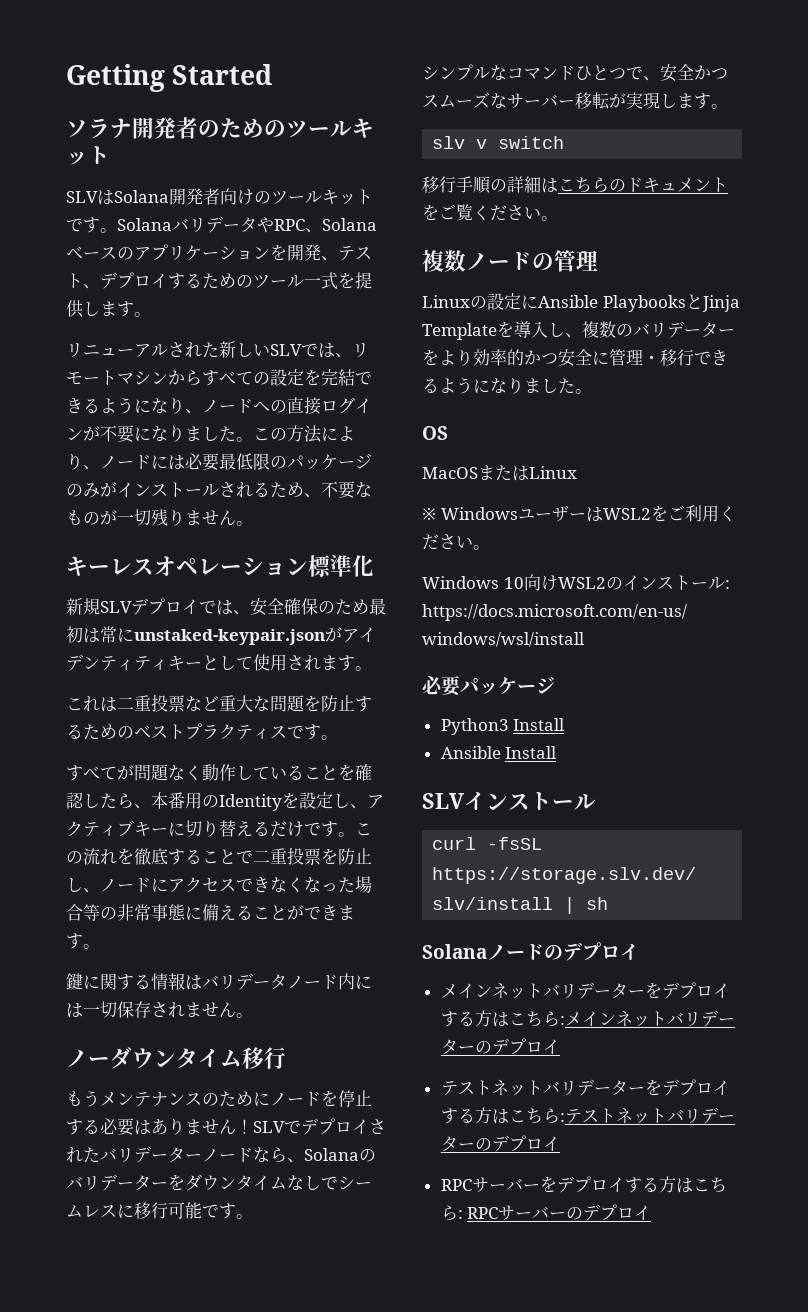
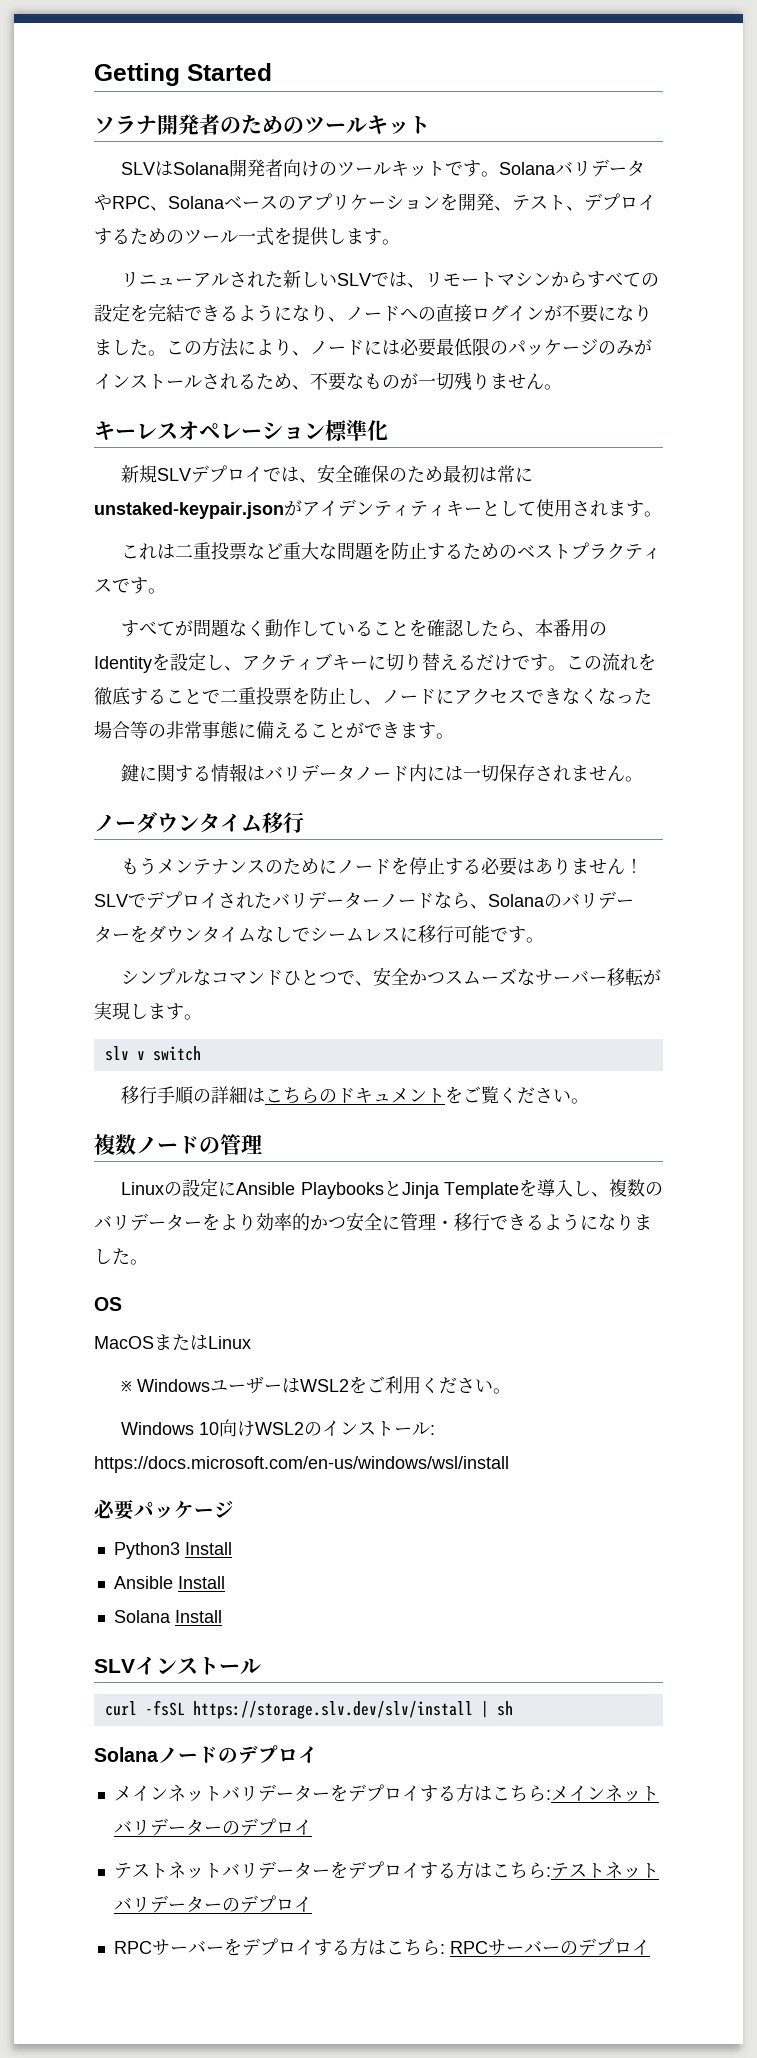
+ Solana Install

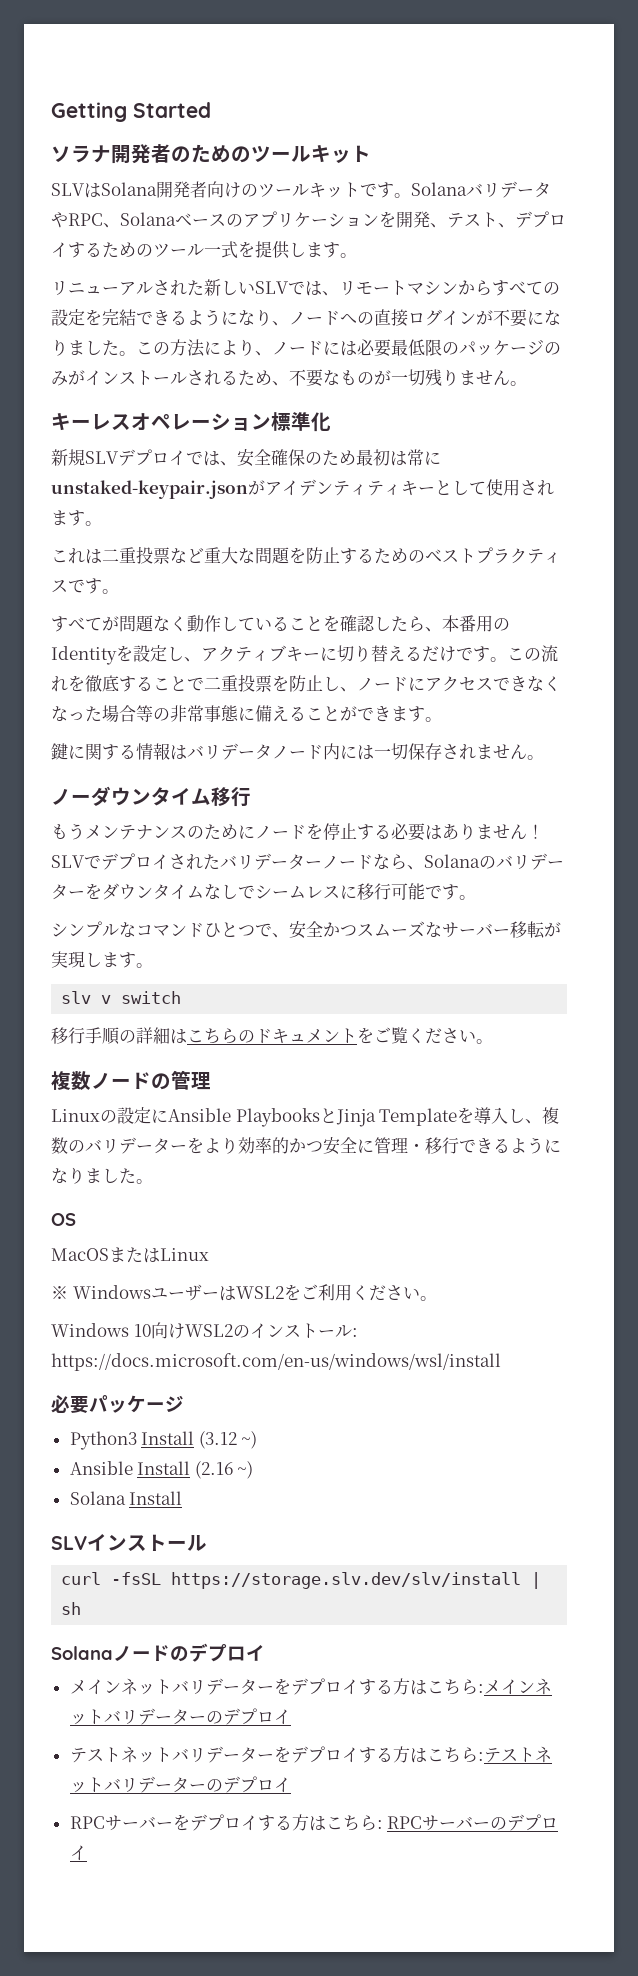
- Python3 Install
+ Python3 Install (3.12 ~)
- Ansible Install
+ Ansible Install (2.16 ~)

